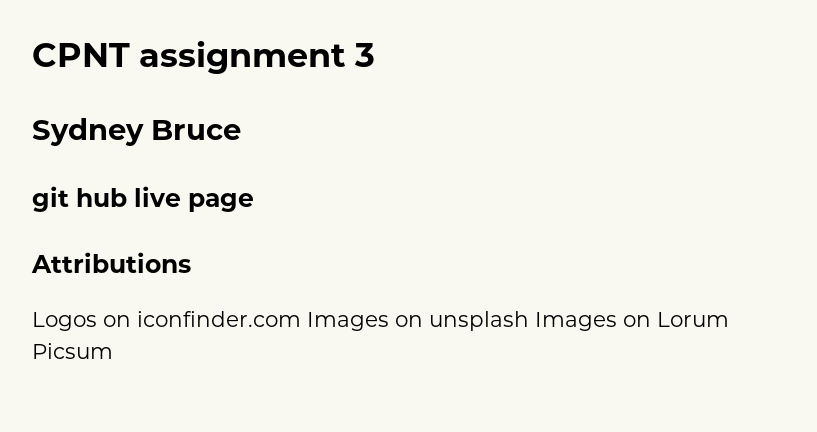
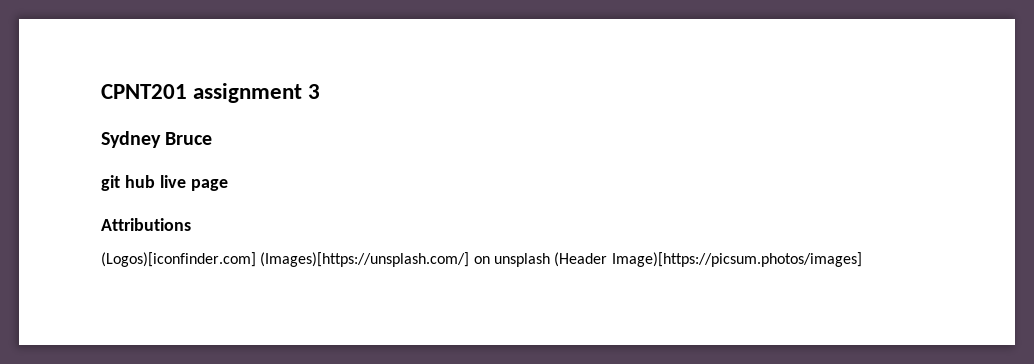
- CPNT assignment 3
+ CPNT201 assignment 3
- Logos on iconfinder.com Images on unsplash Images on Lorum Picsum
+ (Logos)[iconfinder.com] (Images)[https://unsplash.com/] on unsplash (Header Image)[https://picsum.photos/images]

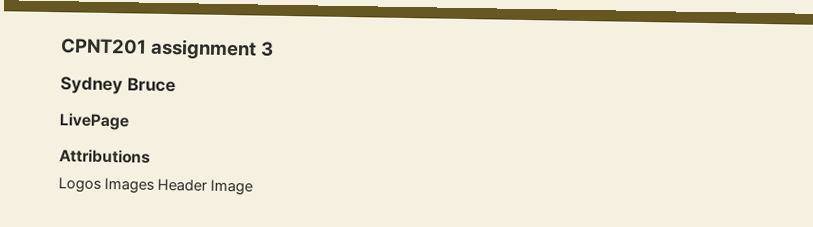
- git hub live page
+ LivePage
  Attributions
- (Logos)[iconfinder.com] (Images)[https://unsplash.com/] on unsplash (Header Image)[https://picsum.photos/images]
+ Logos Images Header Image

